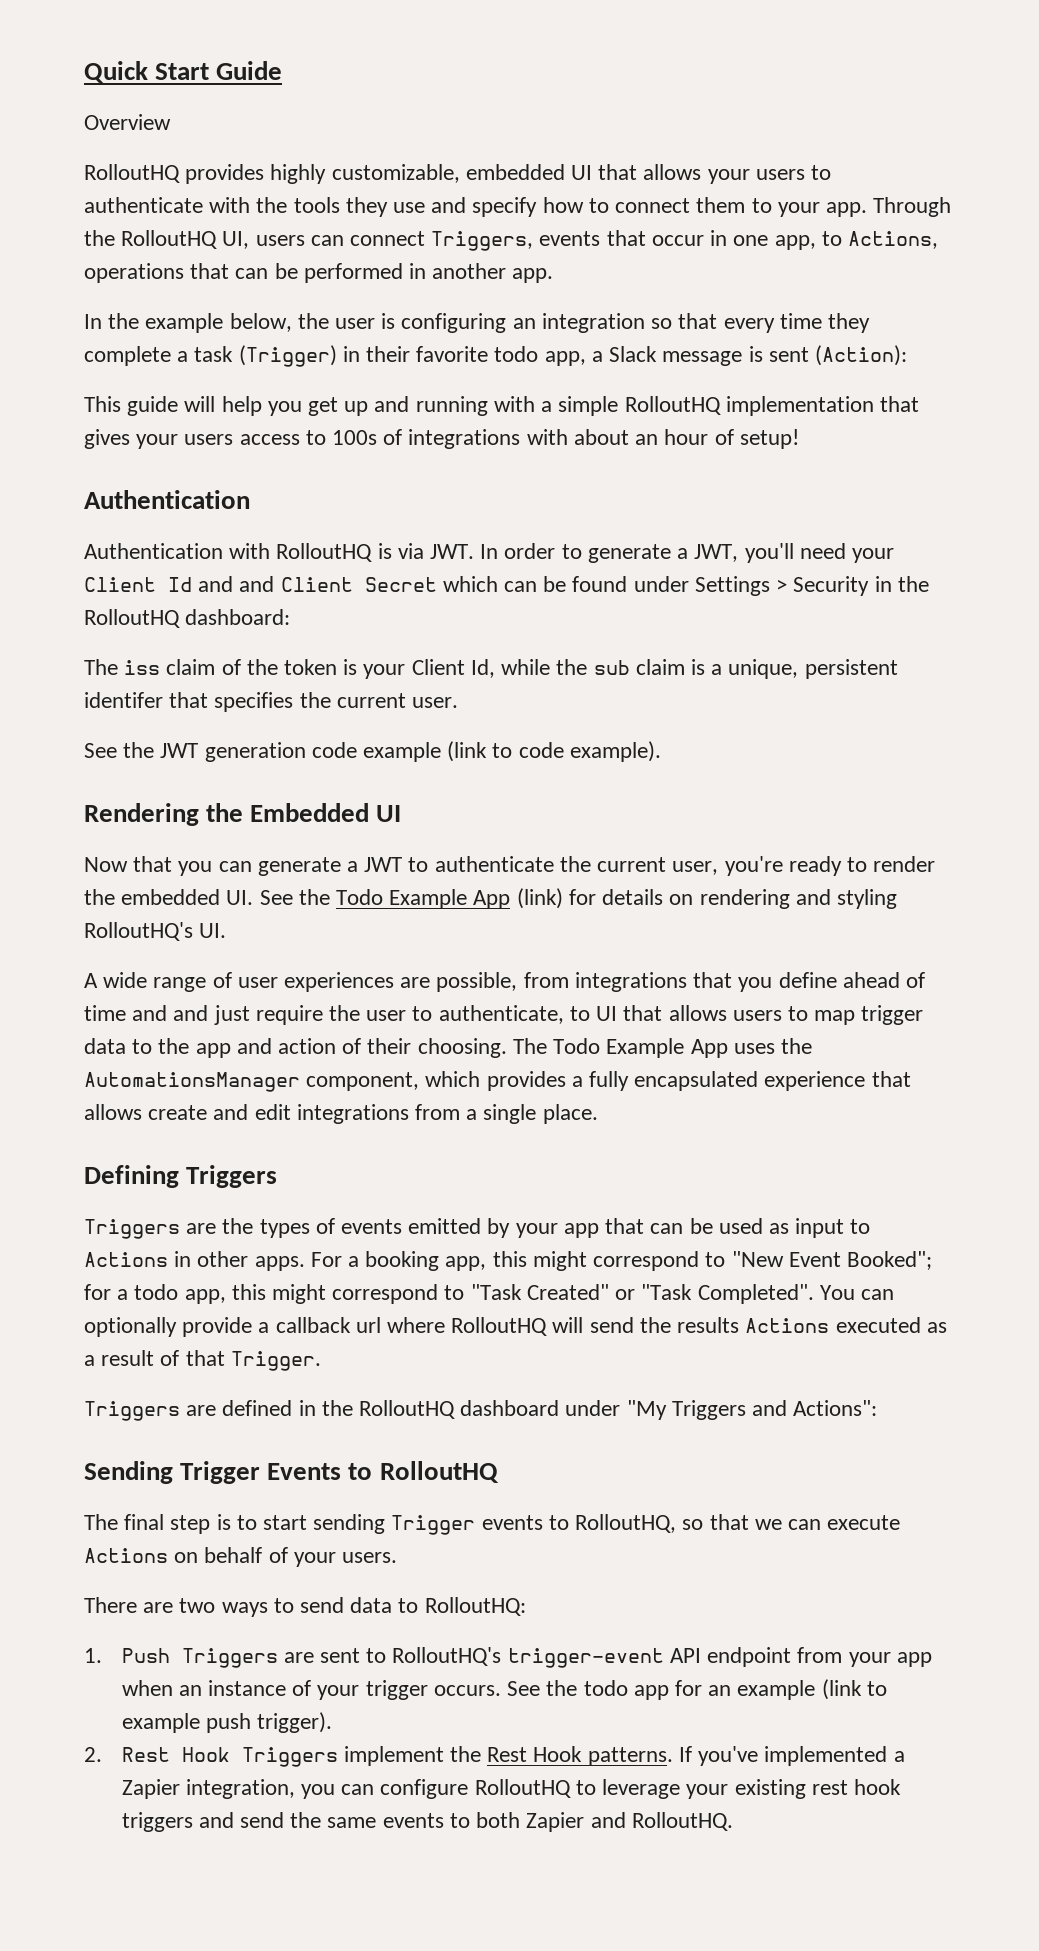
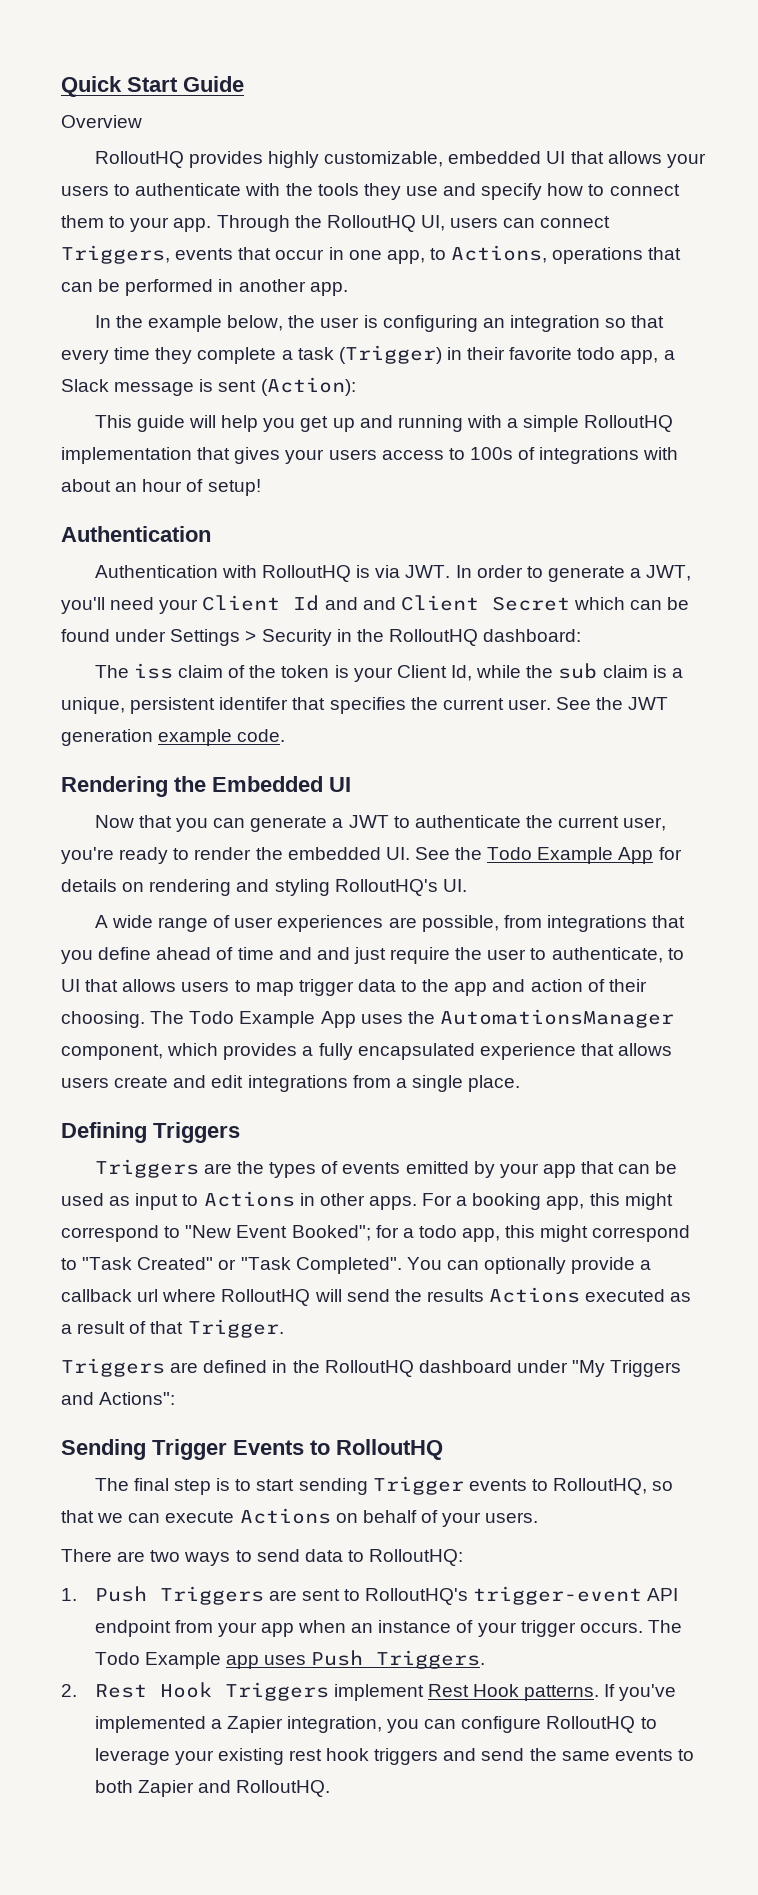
- The iss claim of the token is your Client Id, while the sub claim is a unique, persistent identifer that specifies the current user.
- See the JWT generation code example (link to code example).
+ The iss claim of the token is your Client Id, while the sub claim is a unique, persistent identifer that specifies the current user. See the JWT generation example code.
- Now that you can generate a JWT to authenticate the current user, you're ready to render the embedded UI. See the Todo Example App (link) for details on rendering and styling RolloutHQ's UI.
+ Now that you can generate a JWT to authenticate the current user, you're ready to render the embedded UI. See the Todo Example App for details on rendering and styling RolloutHQ's UI.
- The Todo Example App uses the AutomationsManager component, which provides a fully encapsulated experience that allows create and edit integrations from a single place.
+ The Todo Example App uses the AutomationsManager component, which provides a fully encapsulated experience that allows users create and edit integrations from a single place.
- See the todo app for an example (link to example push trigger).
+ The Todo Example app uses Push Triggers.
- 2. Rest Hook Triggers implement the Rest Hook patterns.
+ 2. Rest Hook Triggers implement Rest Hook patterns.

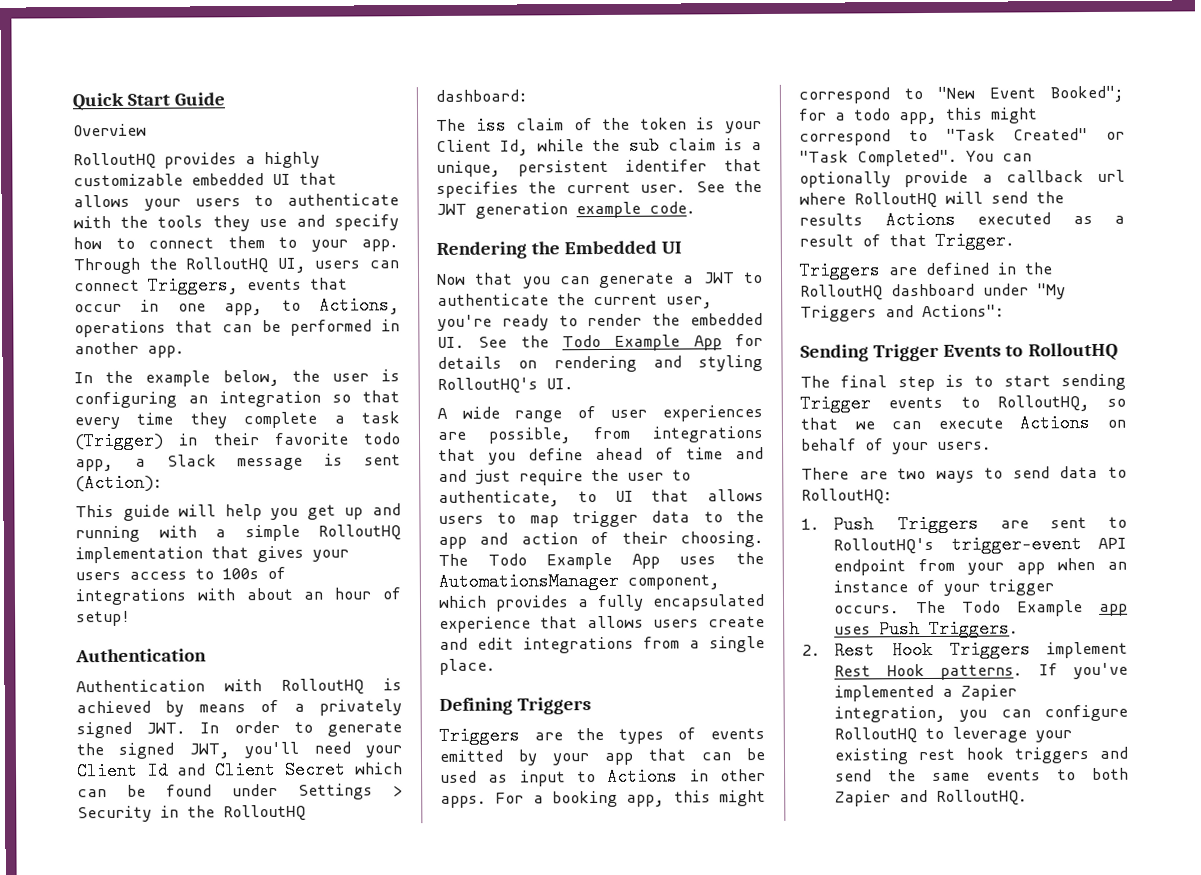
- RolloutHQ provides highly customizable, embedded UI that allows your users to authenticate with the tools they use and specify how to connect them to your app.
+ RolloutHQ provides a highly customizable embedded UI that allows your users to authenticate with the tools they use and specify how to connect them to your app.
- Authentication with RolloutHQ is via JWT. In order to generate a JWT, you'll need your Client Id and and Client Secret which can be found under Settings > Security in the RolloutHQ dashboard:
+ Authentication with RolloutHQ is achieved by means of a privately signed JWT. In order to generate the signed JWT, you'll need your Client Id and Client Secret which can be found under Settings > Security in the RolloutHQ dashboard:

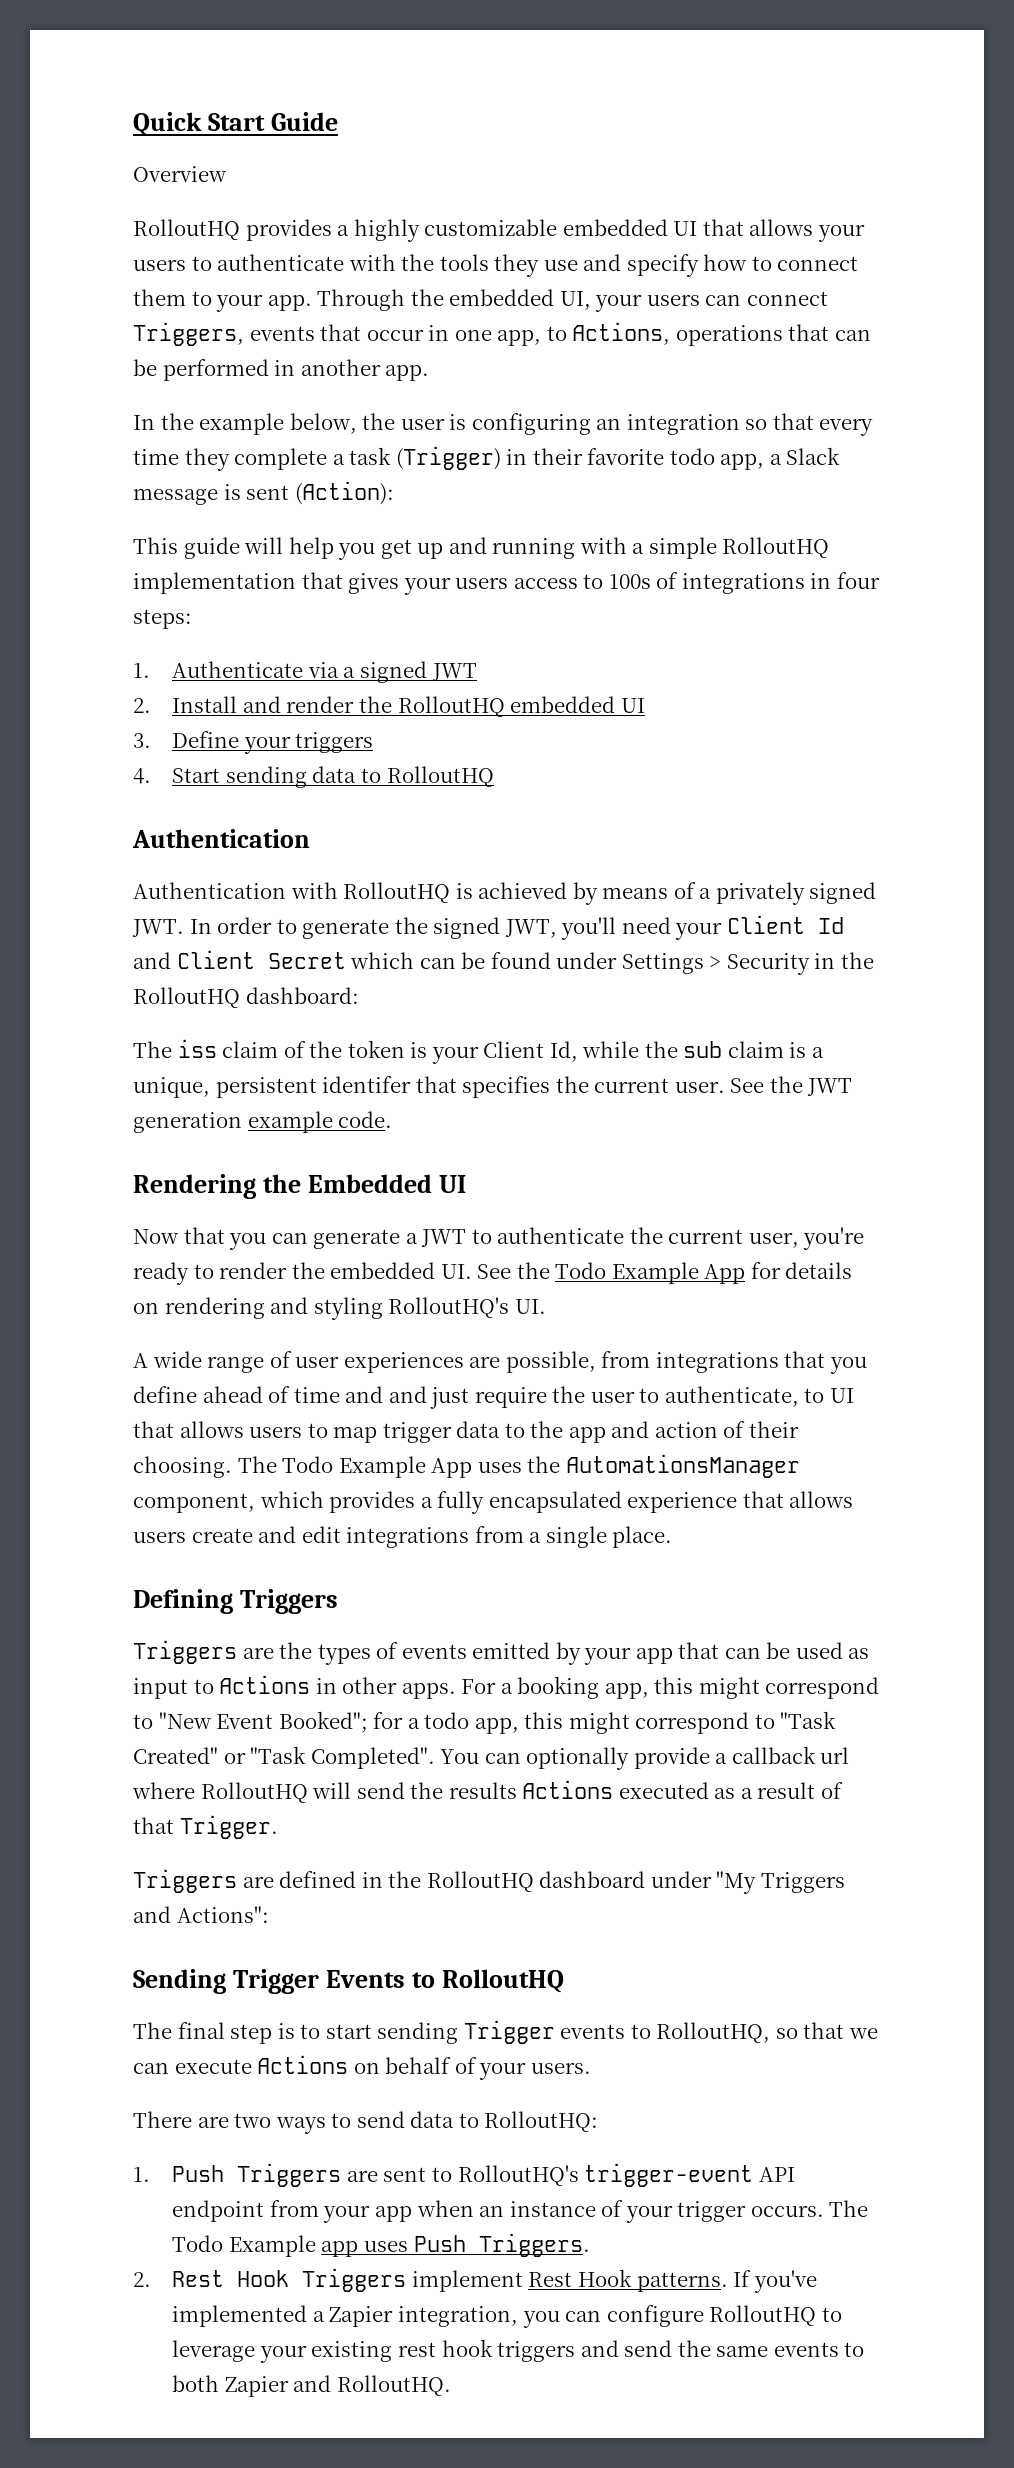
- Through the RolloutHQ UI, users can connect Triggers, events that occur in one app, to Actions, operations that can be performed in another app.
+ Through the embedded UI, your users can connect Triggers, events that occur in one app, to Actions, operations that can be performed in another app.
- This guide will help you get up and running with a simple RolloutHQ implementation that gives your users access to 100s of integrations with about an hour of setup!
+ This guide will help you get up and running with a simple RolloutHQ implementation that gives your users access to 100s of integrations in four steps:
+ 1. Authenticate via a signed JWT
+ 2. Install and render the RolloutHQ embedded UI
+ 3. Define your triggers
+ 4. Start sending data to RolloutHQ

